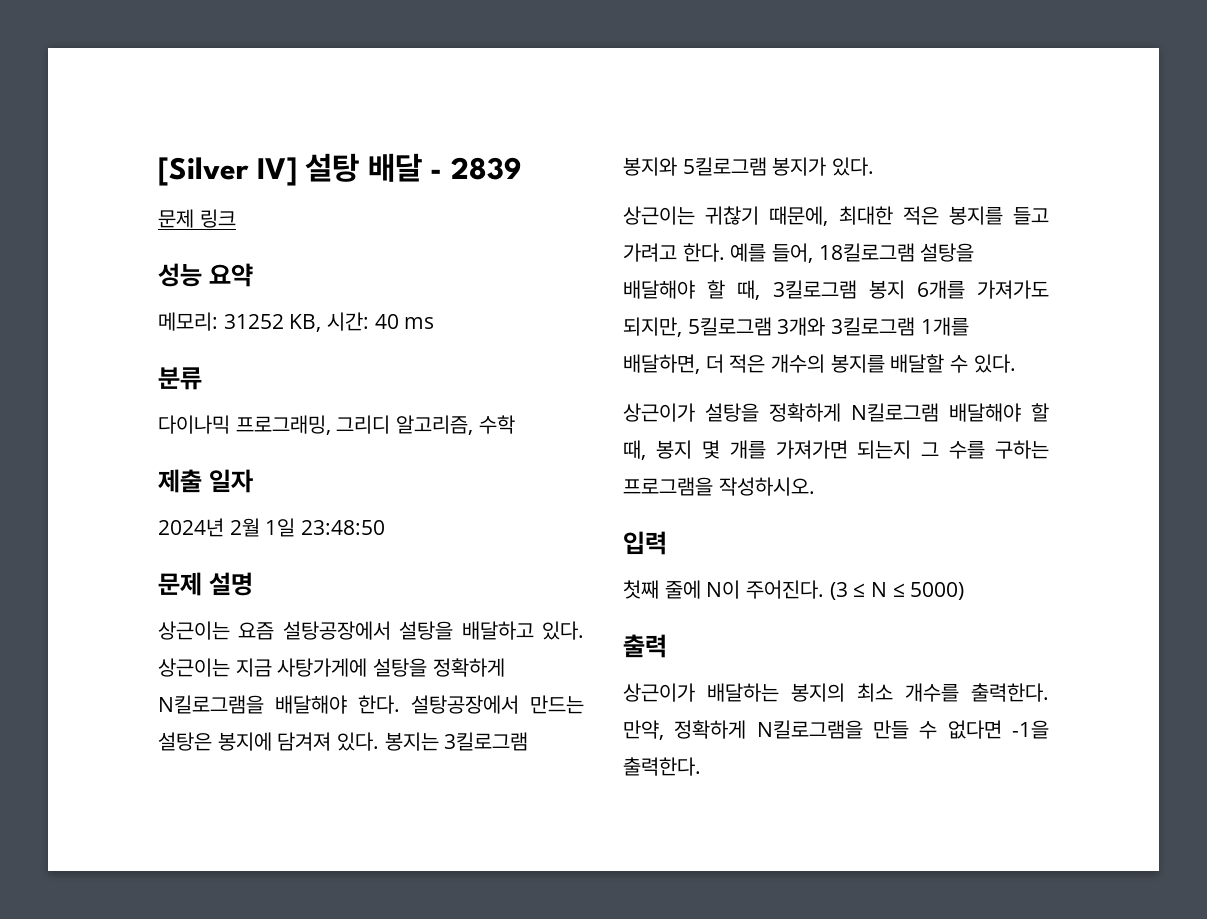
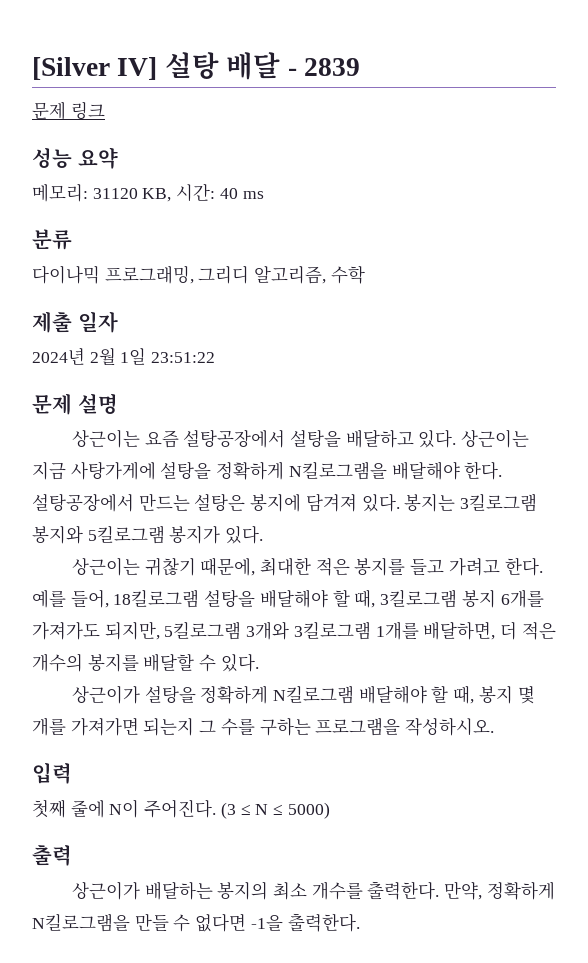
- 메모리: 31252 KB, 시간: 40 ms
+ 메모리: 31120 KB, 시간: 40 ms
- 2024년 2월 1일 23:48:50
+ 2024년 2월 1일 23:51:22

